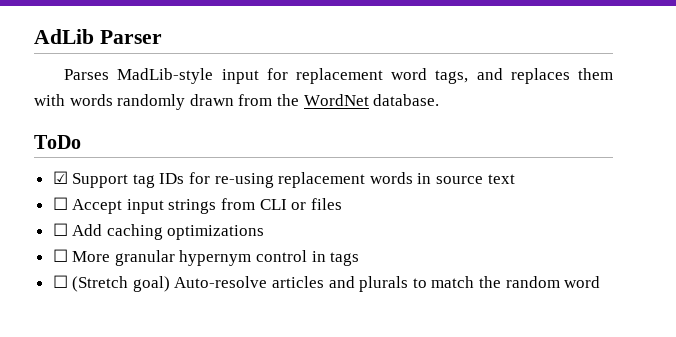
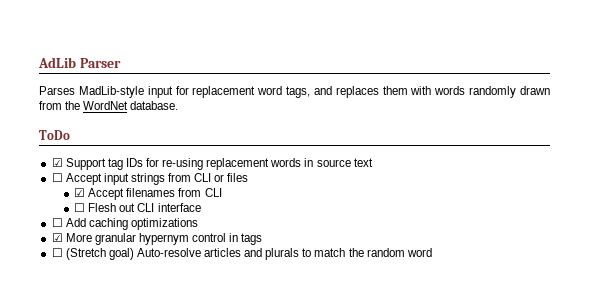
+ ☑ Accept filenames from CLI
+ ☐ Flesh out CLI interface
- ☐ More granular hypernym control in tags
+ ☑ More granular hypernym control in tags

